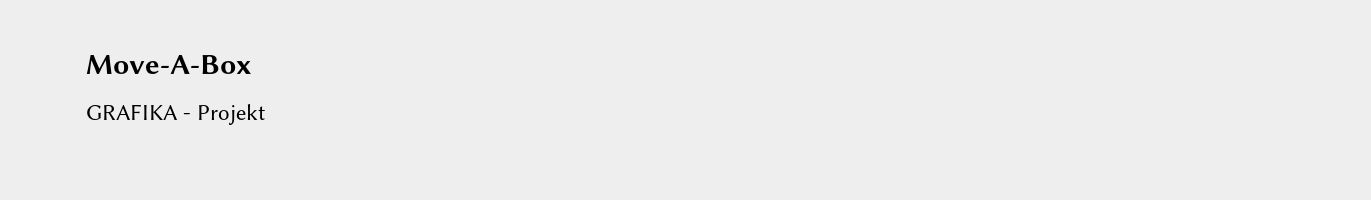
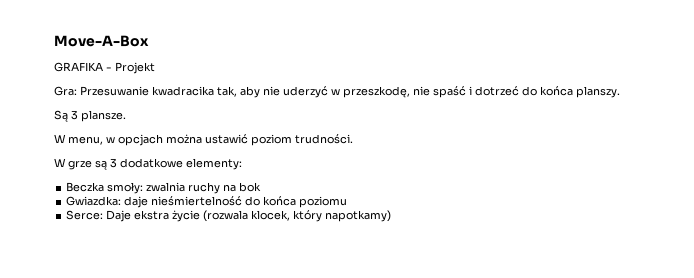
+ Gra: Przesuwanie kwadracika tak, aby nie uderzyć w przeszkodę, nie spaść i dotrzeć do końca planszy.
+ Są 3 plansze.
+ W menu, w opcjach można ustawić poziom trudności.
+ W grze są 3 dodatkowe elementy:
+ Beczka smoły: zwalnia ruchy na bok
+ Gwiazdka: daje nieśmiertelność do końca poziomu
+ Serce: Daje ekstra życie (rozwala klocek, który napotkamy)

